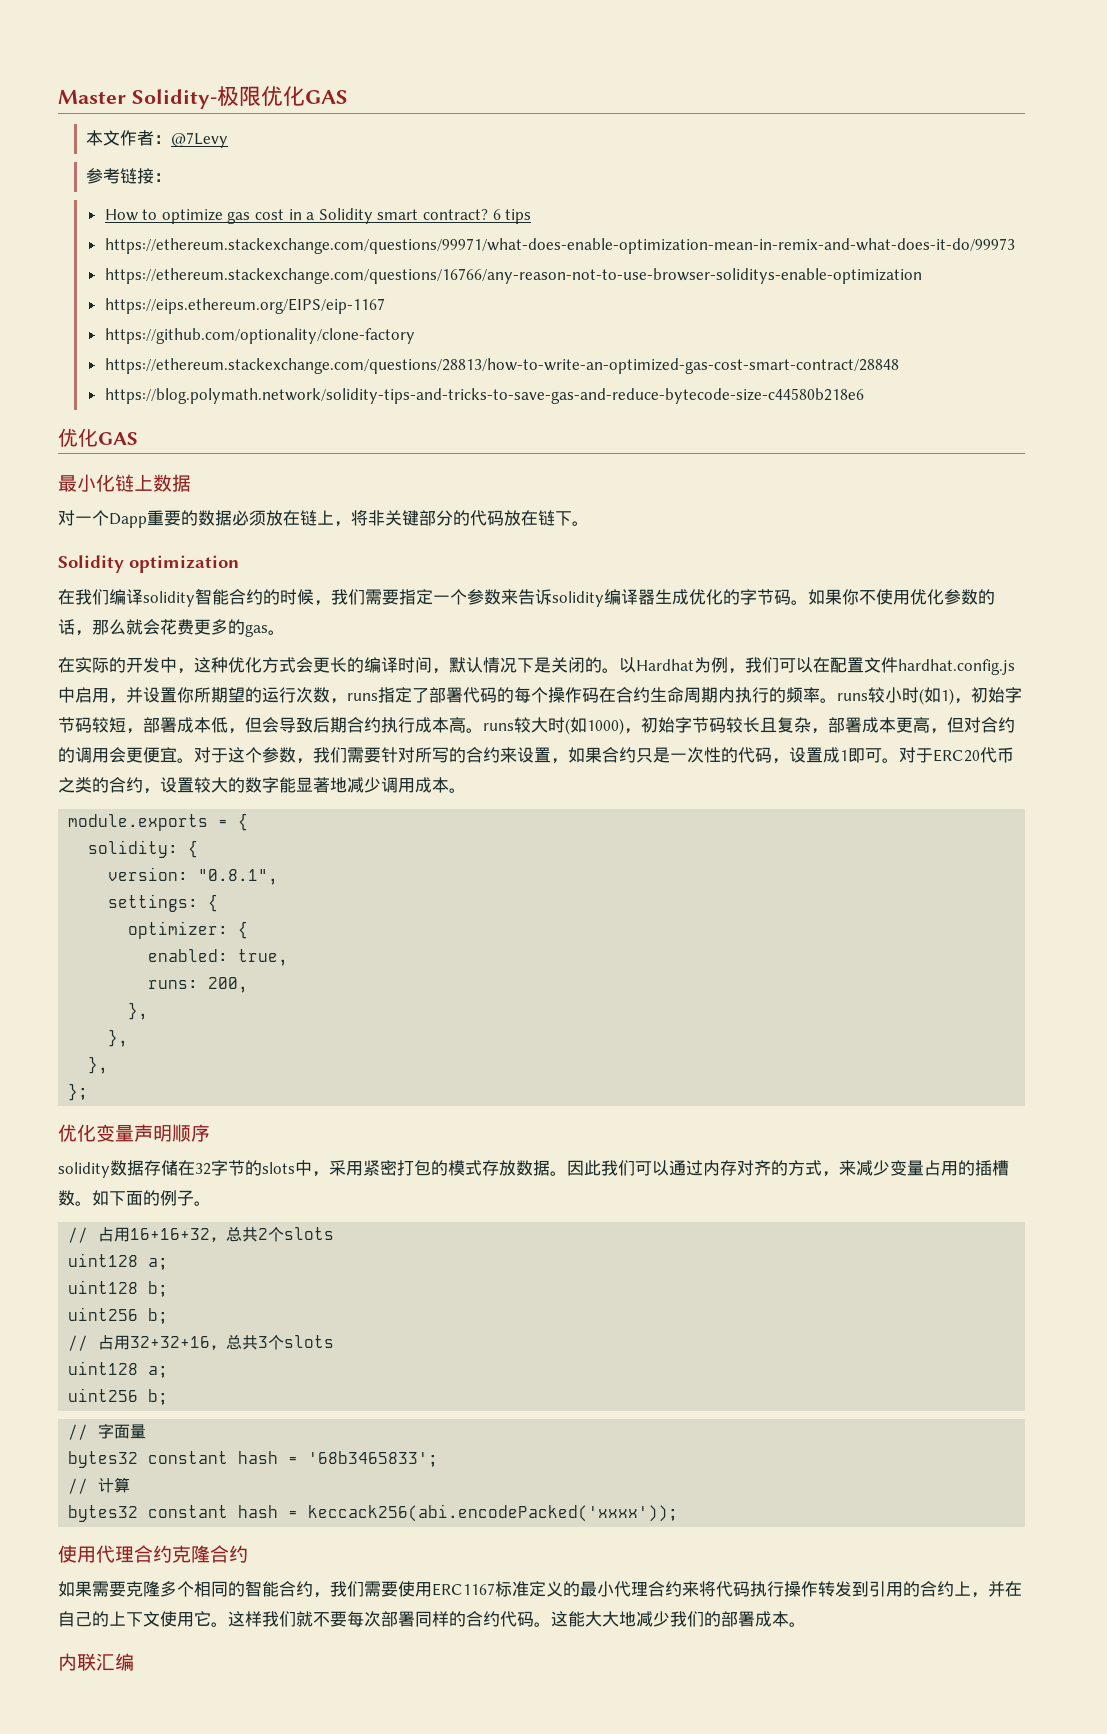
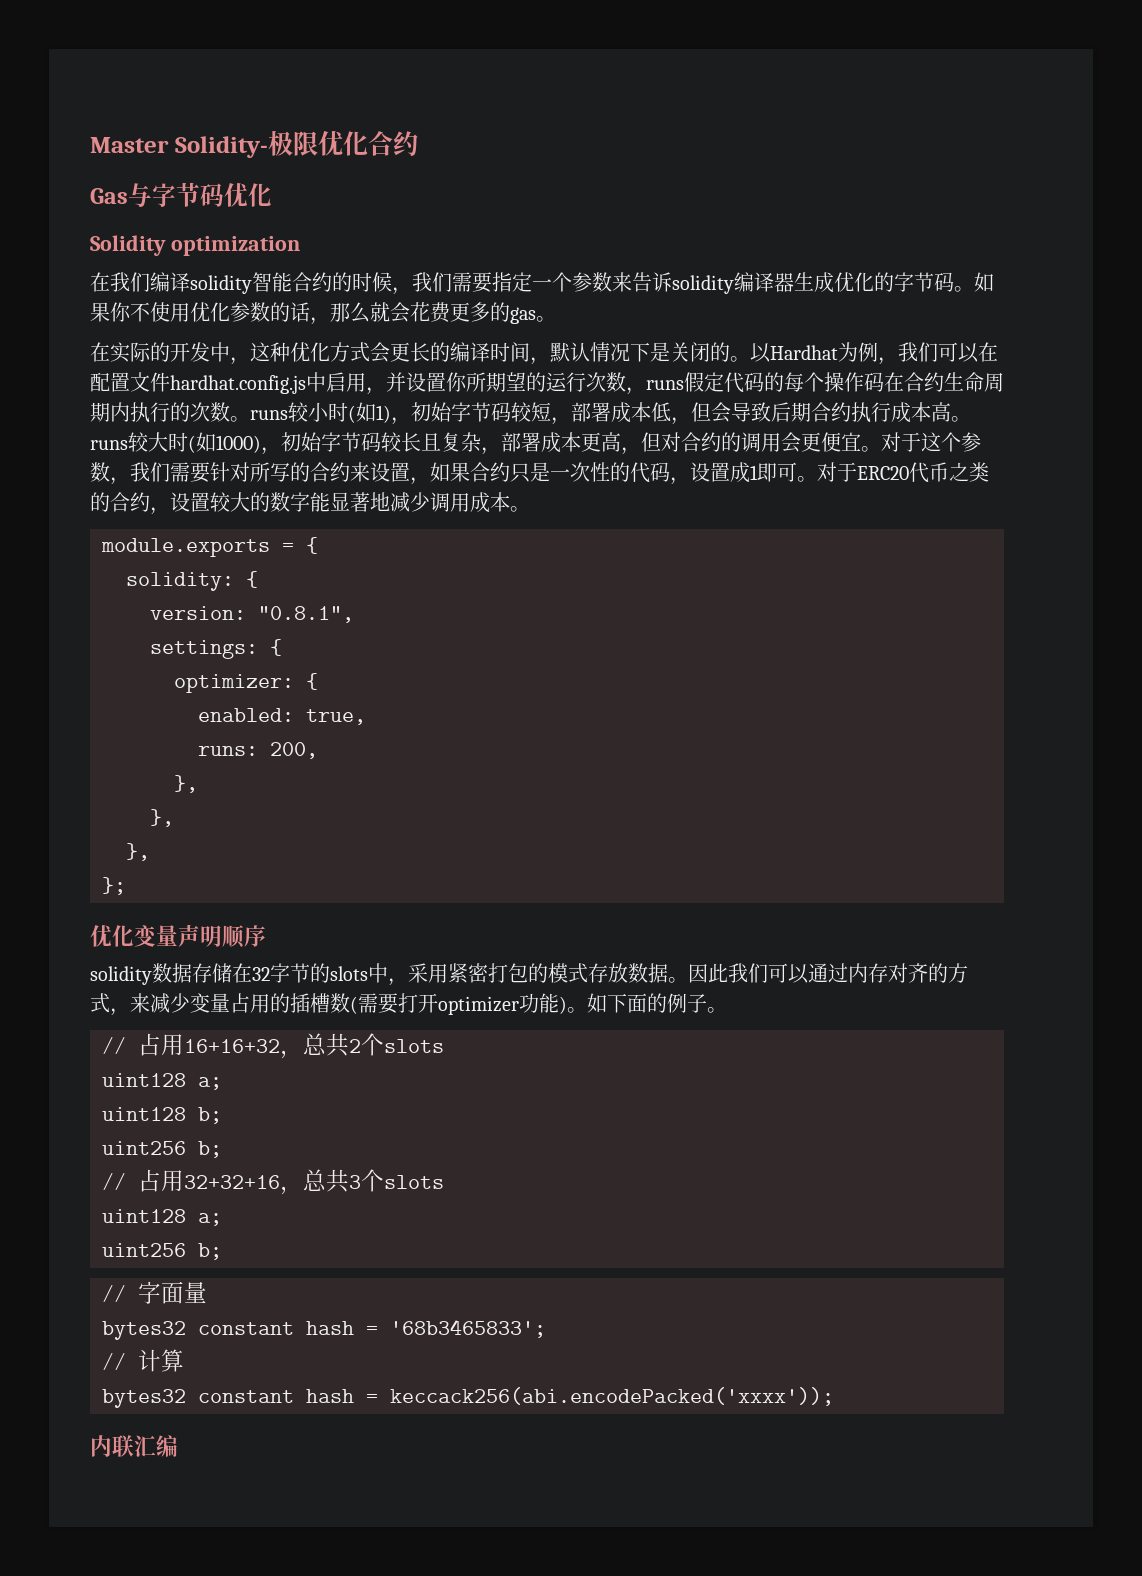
- Master Solidity-极限优化GAS
- 本文作者：@7Levy
- 参考链接：
- How to optimize gas cost in a Solidity smart contract? 6 tips
- https://ethereum.stackexchange.com/questions/99971/what-does-enable-optimization-mean-in-remix-and-what-does-it-do/99973
- https://ethereum.stackexchange.com/questions/16766/any-reason-not-to-use-browser-soliditys-enable-optimization
- https://eips.ethereum.org/EIPS/eip-1167
- https://github.com/optionality/clone-factory
- https://ethereum.stackexchange.com/questions/28813/how-to-write-an-optimized-gas-cost-smart-contract/28848
- https://blog.polymath.network/solidity-tips-and-tricks-to-save-gas-and-reduce-bytecode-size-c44580b218e6
- 优化GAS
- 最小化链上数据
- 对一个Dapp重要的数据必须放在链上，将非关键部分的代码放在链下。
+ Master Solidity-极限优化合约
+ Gas与字节码优化
- 以Hardhat为例，我们可以在配置文件hardhat.config.js中启用，并设置你所期望的运行次数，runs指定了部署代码的每个操作码在合约生命周期内执行的频率。runs较小时(如1)，初始字节码较短，部署成本低，但会导致后期合约执行成本高。runs较大时(如1000)，初始字节码较长且复杂，部署成本更高，但对合约的调用会更便宜。
+ 以Hardhat为例，我们可以在配置文件hardhat.config.js中启用，并设置你所期望的运行次数，runs假定代码的每个操作码在合约生命周期内执行的次数。runs较小时(如1)，初始字节码较短，部署成本低，但会导致后期合约执行成本高。runs较大时(如1000)，初始字节码较长且复杂，部署成本更高，但对合约的调用会更便宜。
- 因此我们可以通过内存对齐的方式，来减少变量占用的插槽数。
+ 因此我们可以通过内存对齐的方式，来减少变量占用的插槽数(需要打开optimizer功能)。
- 使用代理合约克隆合约
- 如果需要克隆多个相同的智能合约，我们需要使用ERC1167标准定义的最小代理合约来将代码执行操作转发到引用的合约上，并在自己的上下文使用它。这样我们就不要每次部署同样的合约代码。这能大大地减少我们的部署成本。

